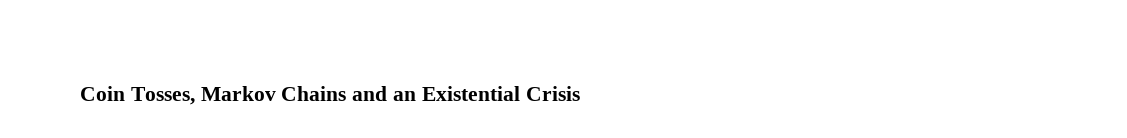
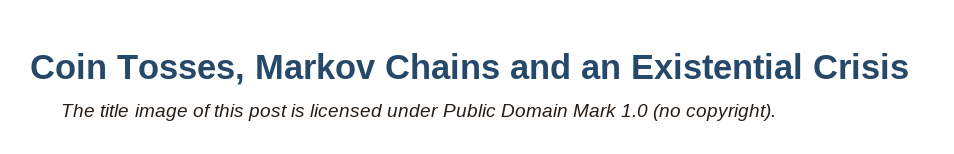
+ The title image of this post is licensed under Public Domain Mark 1.0 (no copyright).

